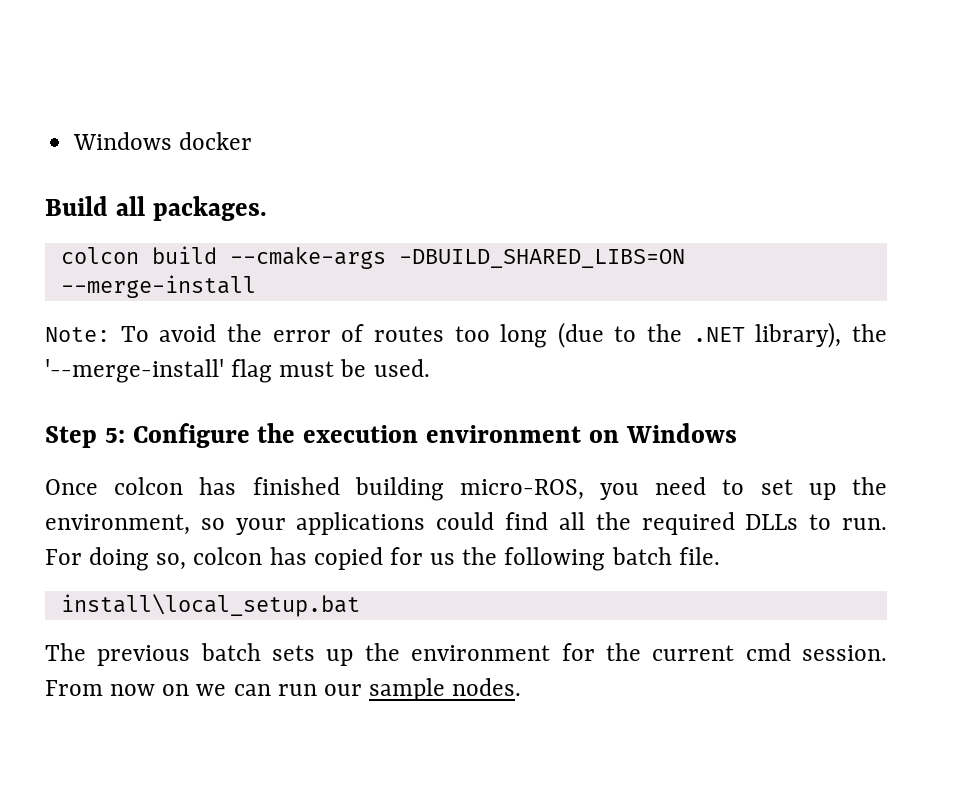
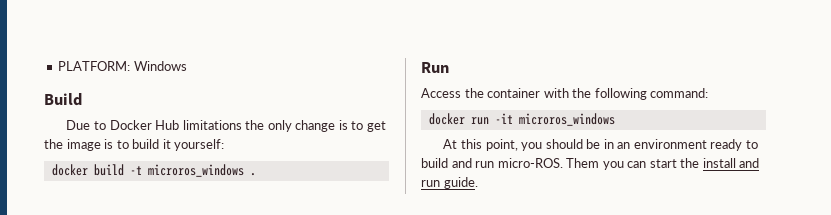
- Windows docker
+ PLATFORM: Windows
- Build all packages.
- colcon build --cmake-args -DBUILD_SHARED_LIBS=ON --merge-install
- Note: To avoid the error of routes too long (due to the .NET library), the '--merge-install' flag must be used.
- Step 5: Configure the execution environment on Windows
- Once colcon has finished building micro-ROS, you need to set up the environment, so your applications could find all the required DLLs to run. For doing so, colcon has copied for us the following batch file.
- install\local_setup.bat
- The previous batch sets up the environment for the current cmd session. From now on we can run our sample nodes.
+ Build
+ Due to Docker Hub limitations the only change is to get the image is to build it yourself:
+ docker build -t microros_windows .
+ Run
+ Access the container with the following command:
+ docker run -it microros_windows
+ At this point, you should be in an environment ready to build and run micro-ROS. Them you can start the install and run guide.

